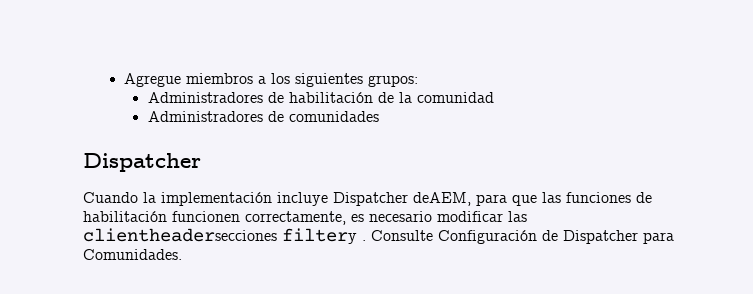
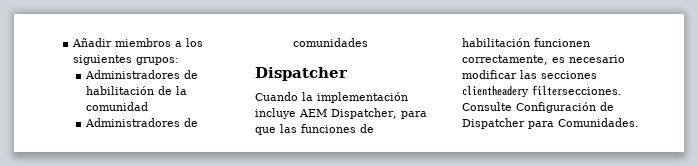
- Agregue miembros a los siguientes grupos:
+ Añadir miembros a los siguientes grupos:
- Cuando la implementación incluye Dispatcher deAEM, para que las funciones de habilitación funcionen correctamente, es necesario modificar las clientheadersecciones filtery .
+ Cuando la implementación incluye AEM Dispatcher, para que las funciones de habilitación funcionen correctamente, es necesario modificar las secciones clientheadery filtersecciones.

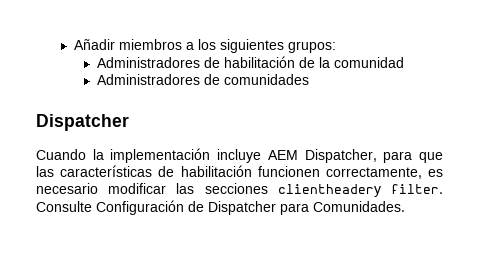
- Cuando la implementación incluye AEM Dispatcher, para que las funciones de habilitación funcionen correctamente, es necesario modificar las secciones clientheadery filtersecciones.
+ Cuando la implementación incluye AEM Dispatcher, para que las características de habilitación funcionen correctamente, es necesario modificar las secciones clientheadery filter.

